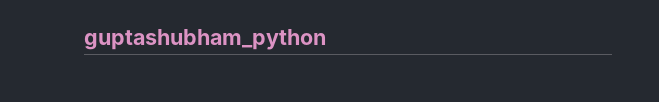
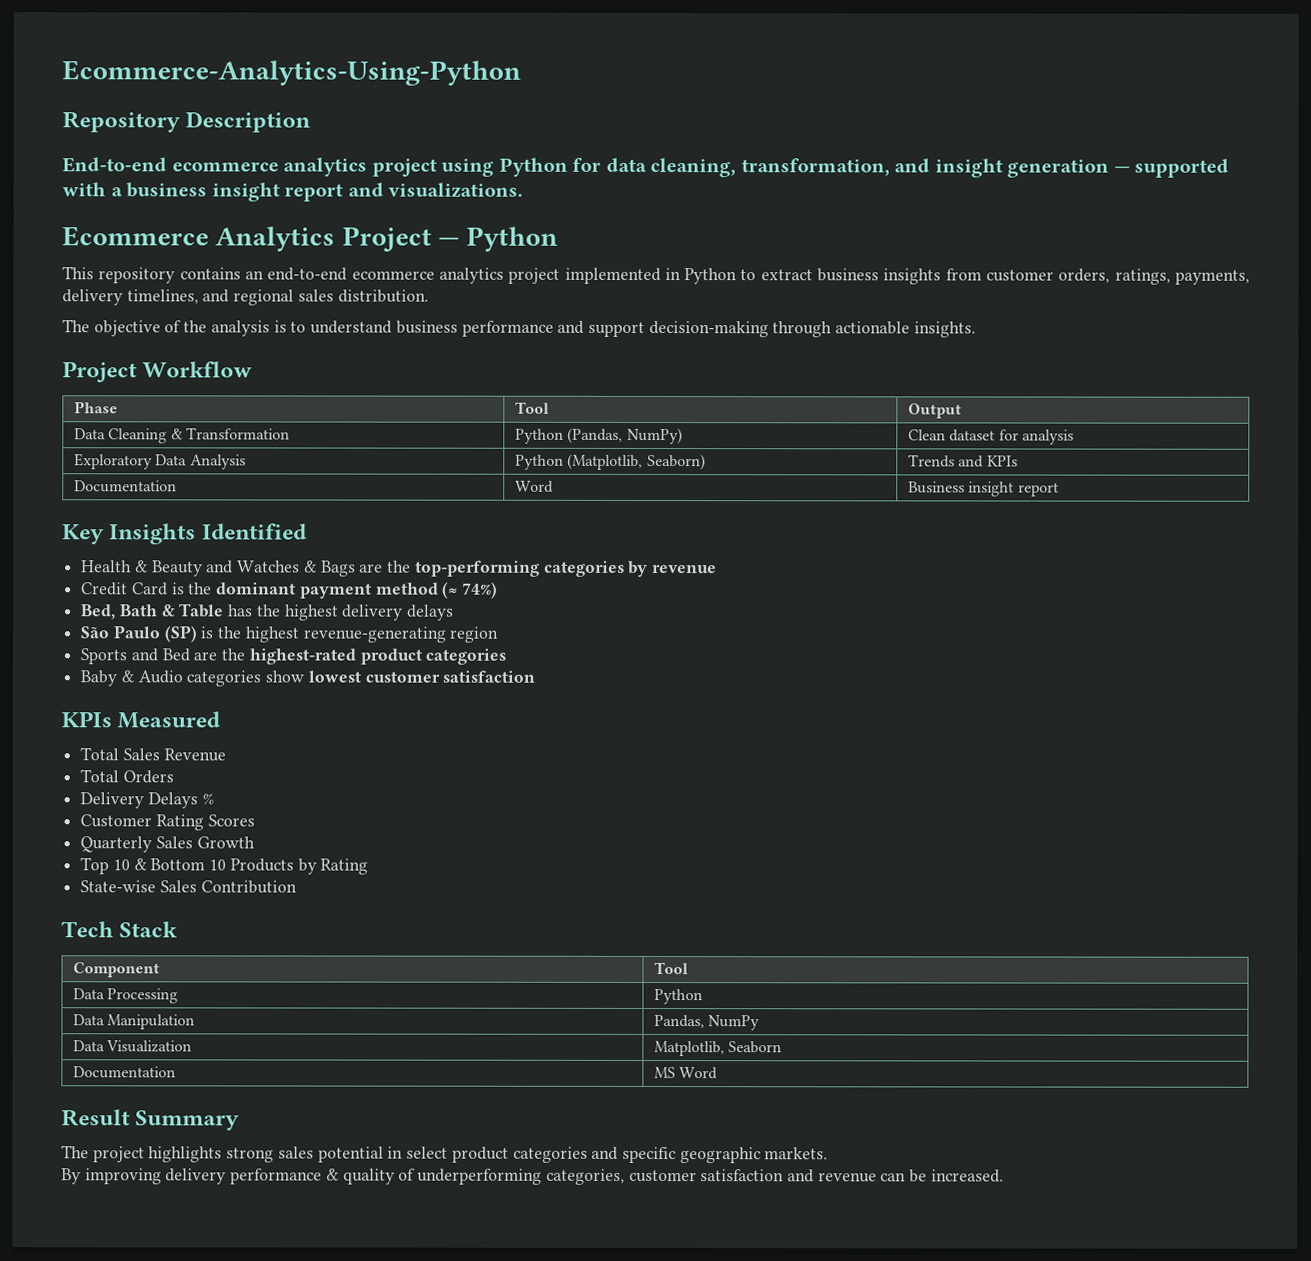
- guptashubham_python
+ Ecommerce-Analytics-Using-Python
+ Repository Description
+ End-to-end ecommerce analytics project using Python for data cleaning, transformation, and insight generation — supported with a business insight report and visualizations.
+ Ecommerce Analytics Project — Python
+ This repository contains an end-to-end ecommerce analytics project implemented in Python to extract business insights from customer orders, ratings, payments, delivery timelines, and regional sales distribution.
+ The objective of the analysis is to understand business performance and support decision-making through actionable insights.
+ Project Workflow
+ Phase | Tool | Output
+ Data Cleaning & Transformation | Python (Pandas, NumPy) | Clean dataset for analysis
+ Exploratory Data Analysis | Python (Matplotlib, Seaborn) | Trends and KPIs
+ Documentation | Word | Business insight report
+ Key Insights Identified
+ Health & Beauty and Watches & Bags are the top-performing categories by revenue
+ Credit Card is the dominant payment method (≈ 74%)
+ Bed, Bath & Table has the highest delivery delays
+ São Paulo (SP) is the highest revenue-generating region
+ Sports and Bed are the highest-rated product categories
+ Baby & Audio categories show lowest customer satisfaction
+ KPIs Measured
+ Total Sales Revenue
+ Total Orders
+ Delivery Delays %
+ Customer Rating Scores
+ Quarterly Sales Growth
+ Top 10 & Bottom 10 Products by Rating
+ State-wise Sales Contribution
+ Tech Stack
+ Component | Tool
+ Data Processing | Python
+ Data Manipulation | Pandas, NumPy
+ Data Visualization | Matplotlib, Seaborn
+ Documentation | MS Word
+ Result Summary
+ The project highlights strong sales potential in select product categories and specific geographic markets.
+ By improving delivery performance & quality of underperforming categories, customer satisfaction and revenue can be increased.

